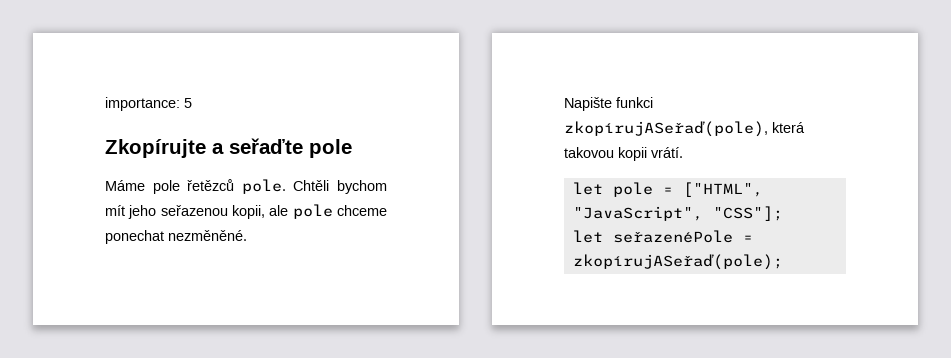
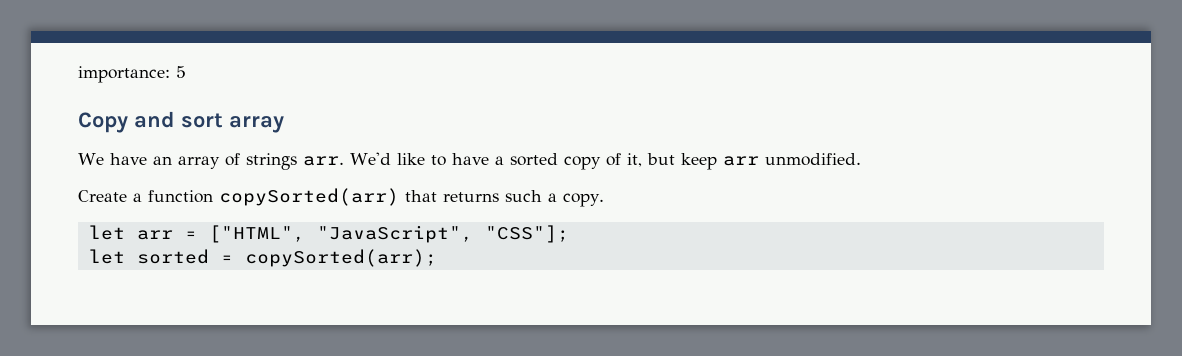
- Zkopírujte a seřaďte pole
- Máme pole řetězců pole. Chtěli bychom mít jeho seřazenou kopii, ale pole chceme ponechat nezměněné.
- Napište funkci zkopírujASeřaď(pole), která takovou kopii vrátí.
- let pole = ["HTML", "JavaScript", "CSS"];
+ Copy and sort array
+ We have an array of strings arr. We'd like to have a sorted copy of it, but keep arr unmodified.
+ Create a function copySorted(arr) that returns such a copy.
+ let arr = ["HTML", "JavaScript", "CSS"];
- let seřazenéPole = zkopírujASeřaď(pole);
+ let sorted = copySorted(arr);

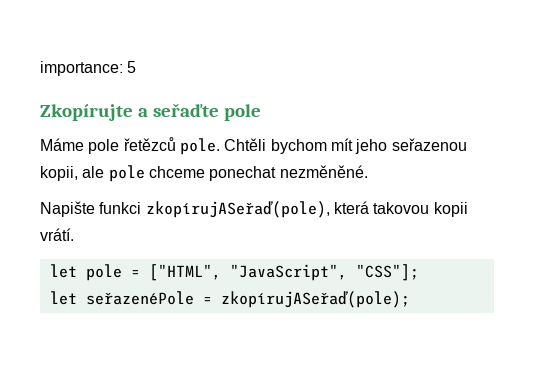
- Copy and sort array
- We have an array of strings arr. We'd like to have a sorted copy of it, but keep arr unmodified.
- Create a function copySorted(arr) that returns such a copy.
- let arr = ["HTML", "JavaScript", "CSS"];
+ Zkopírujte a seřaďte pole
+ Máme pole řetězců pole. Chtěli bychom mít jeho seřazenou kopii, ale pole chceme ponechat nezměněné.
+ Napište funkci zkopírujASeřaď(pole), která takovou kopii vrátí.
+ let pole = ["HTML", "JavaScript", "CSS"];
- let sorted = copySorted(arr);
+ let seřazenéPole = zkopírujASeřaď(pole);

